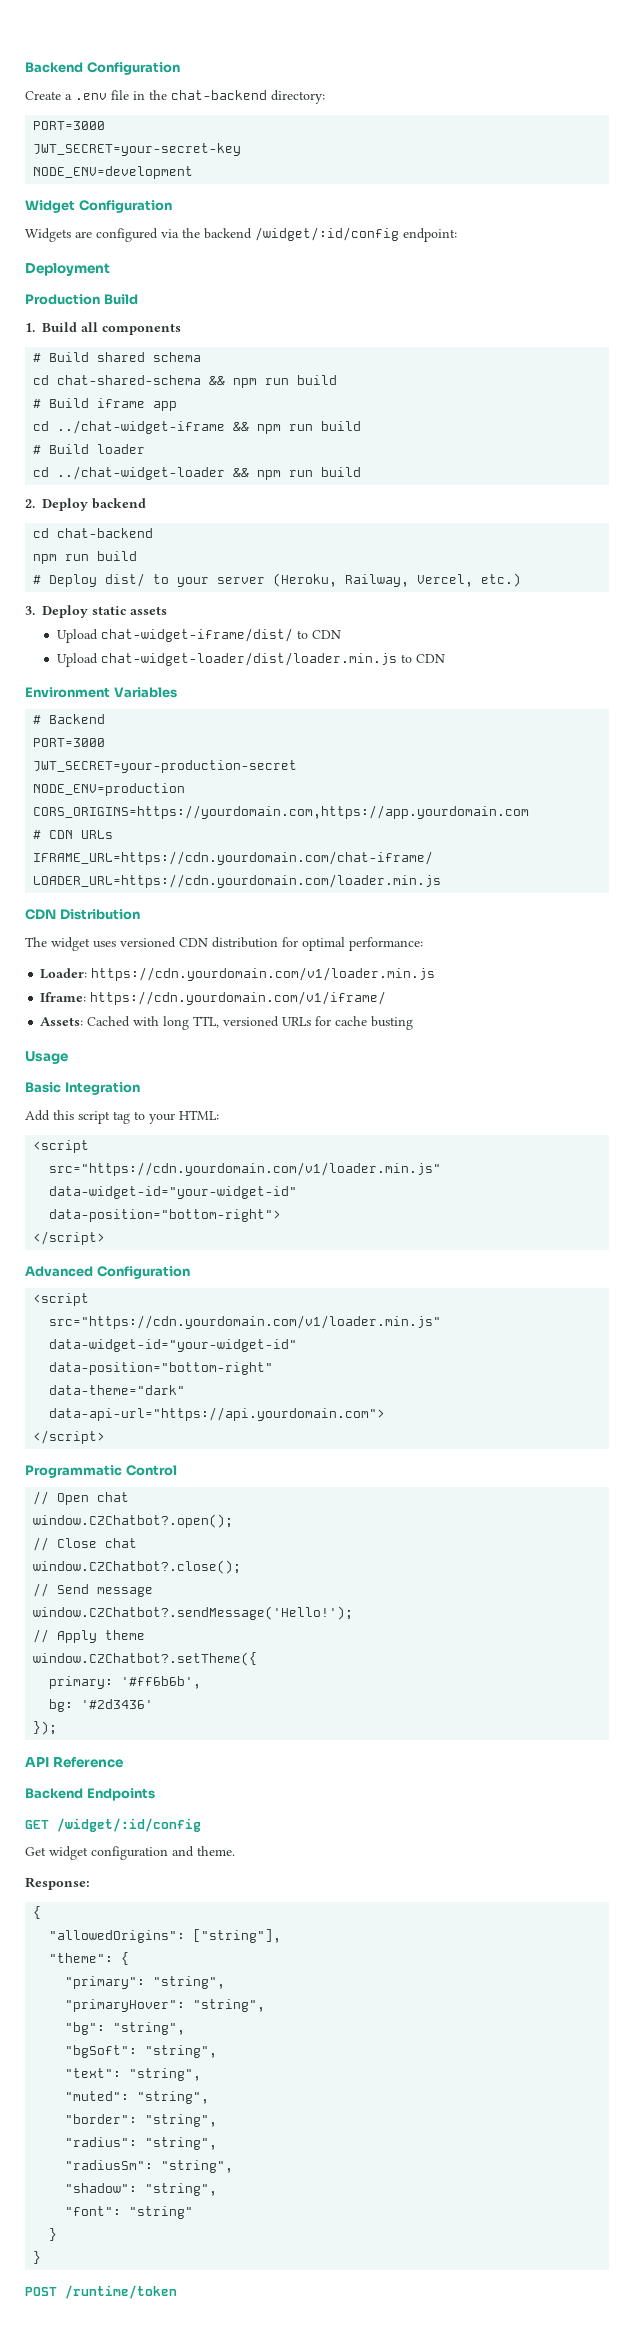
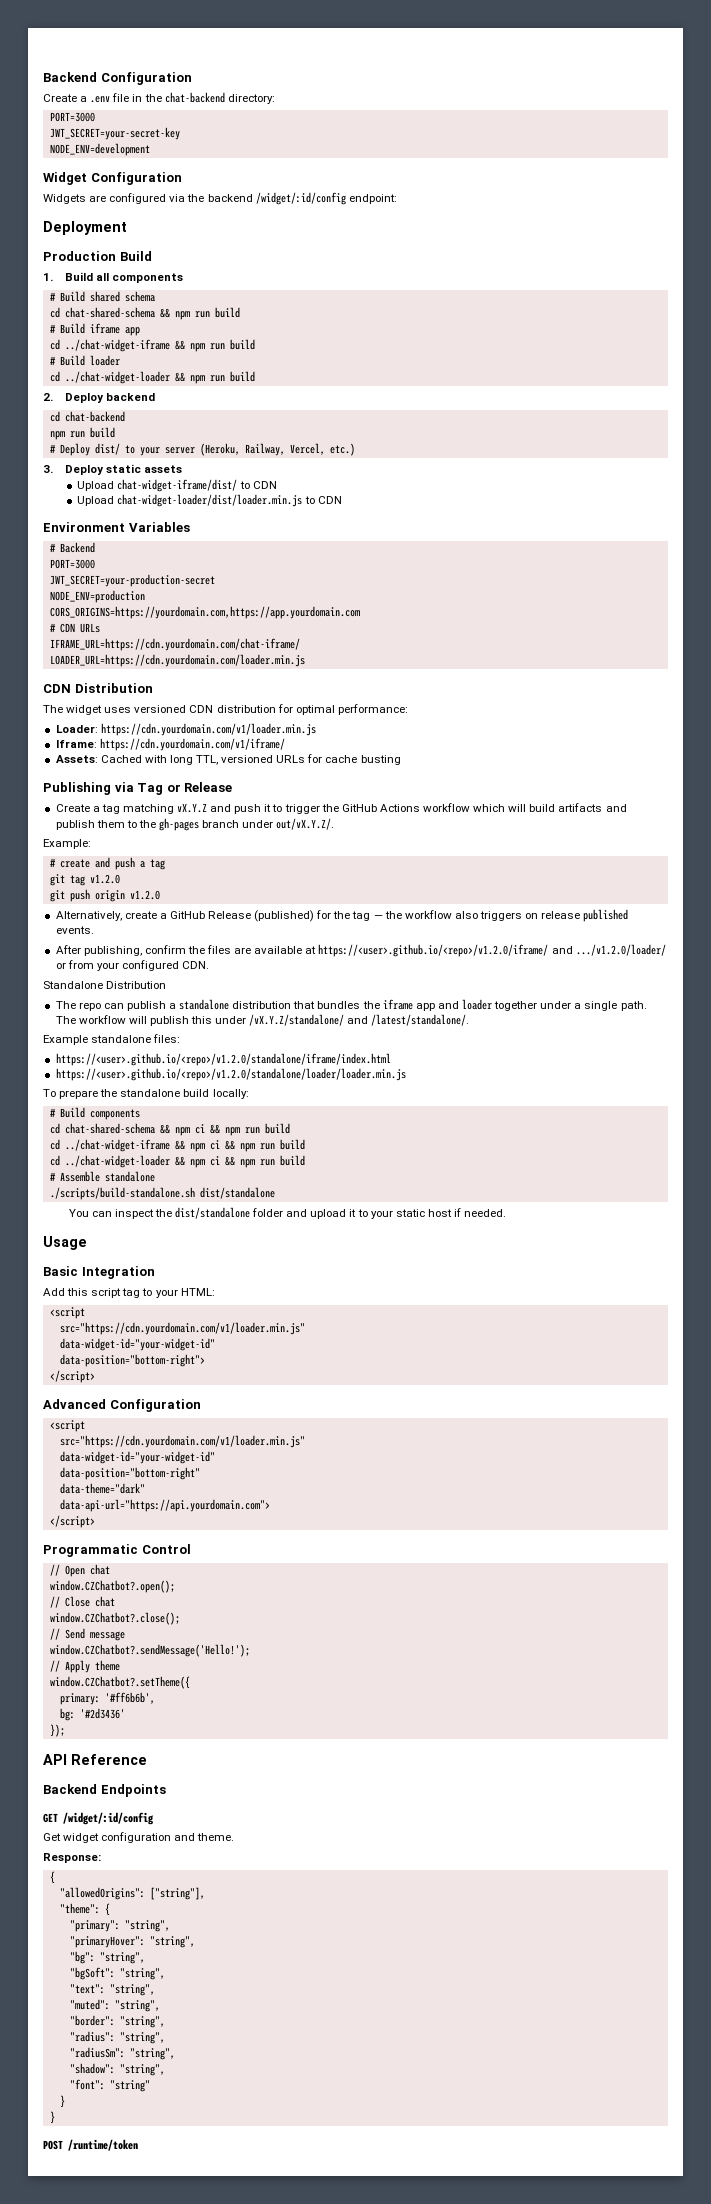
+ Publishing via Tag or Release
+ Create a tag matching vX.Y.Z and push it to trigger the GitHub Actions workflow which will build artifacts and publish them to the gh-pages branch under out/vX.Y.Z/.
+ Example:
+ # create and push a tag
+ git tag v1.2.0
+ git push origin v1.2.0
+ Alternatively, create a GitHub Release (published) for the tag — the workflow also triggers on release published events.
+ After publishing, confirm the files are available at https://<user>.github.io/<repo>/v1.2.0/iframe/ and .../v1.2.0/loader/ or from your configured CDN.
+ Standalone Distribution
+ The repo can publish a standalone distribution that bundles the iframe app and loader together under a single path. The workflow will publish this under /vX.Y.Z/standalone/ and /latest/standalone/.
+ Example standalone files:
+ https://<user>.github.io/<repo>/v1.2.0/standalone/iframe/index.html
+ https://<user>.github.io/<repo>/v1.2.0/standalone/loader/loader.min.js
+ To prepare the standalone build locally:
+ # Build components
+ cd chat-shared-schema && npm ci && npm run build
+ cd ../chat-widget-iframe && npm ci && npm run build
+ cd ../chat-widget-loader && npm ci && npm run build
+ # Assemble standalone
+ ./scripts/build-standalone.sh dist/standalone
+ You can inspect the dist/standalone folder and upload it to your static host if needed.

